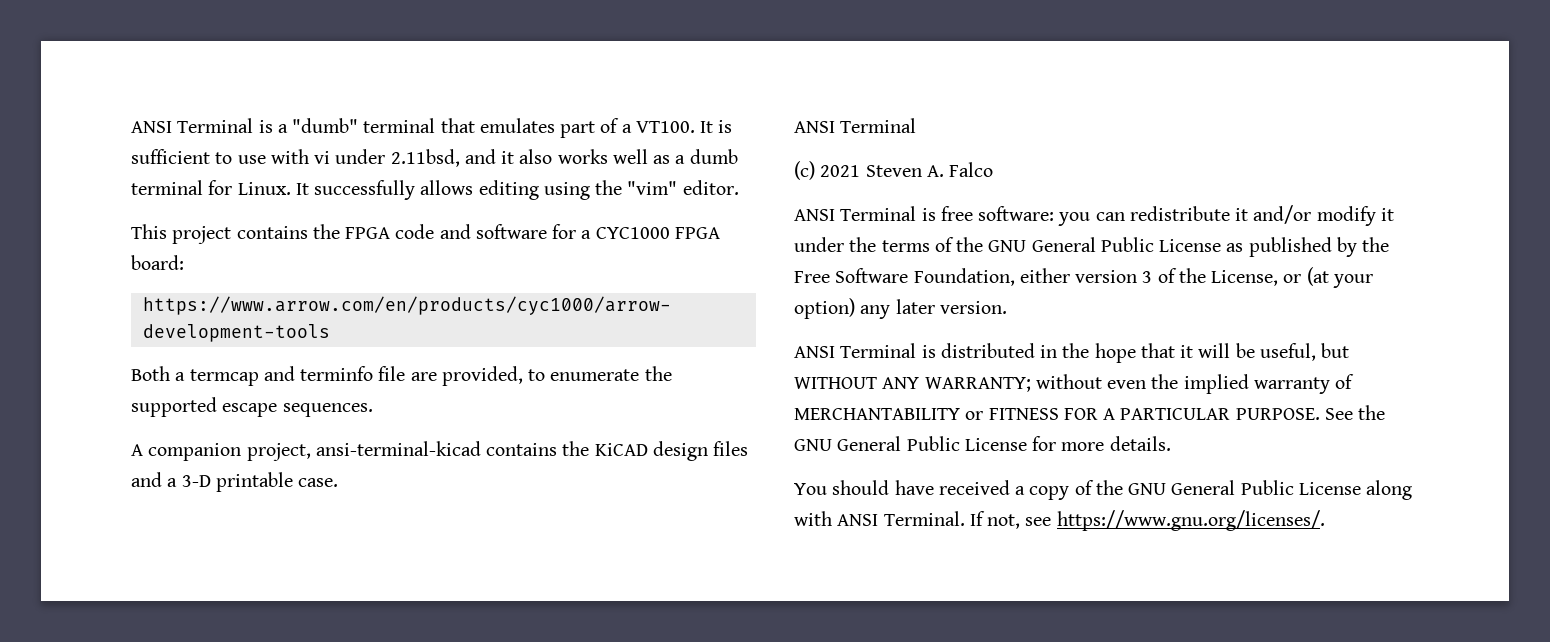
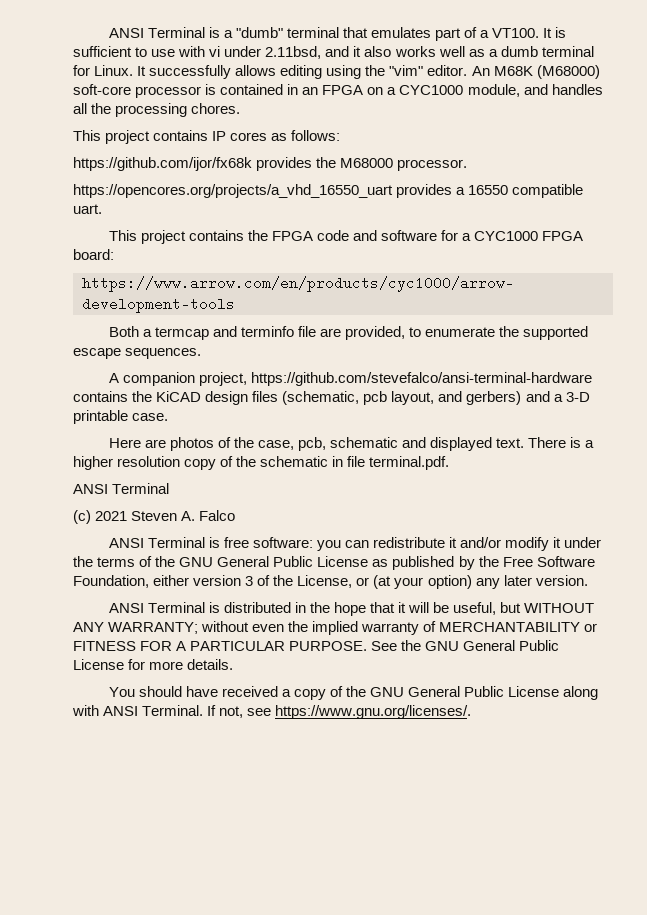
+ An M68K (M68000) soft-core processor is contained in an FPGA on a CYC1000 module, and handles all the processing chores.
+ This project contains IP cores as follows:
+ https://github.com/ijor/fx68k provides the M68000 processor.
+ https://opencores.org/projects/a_vhd_16550_uart provides a 16550 compatible uart.
- A companion project, ansi-terminal-kicad contains the KiCAD design files and a 3-D printable case.
+ A companion project, https://github.com/stevefalco/ansi-terminal-hardware contains the KiCAD design files (schematic, pcb layout, and gerbers) and a 3-D printable case.
+ Here are photos of the case, pcb, schematic and displayed text. There is a higher resolution copy of the schematic in file terminal.pdf.

